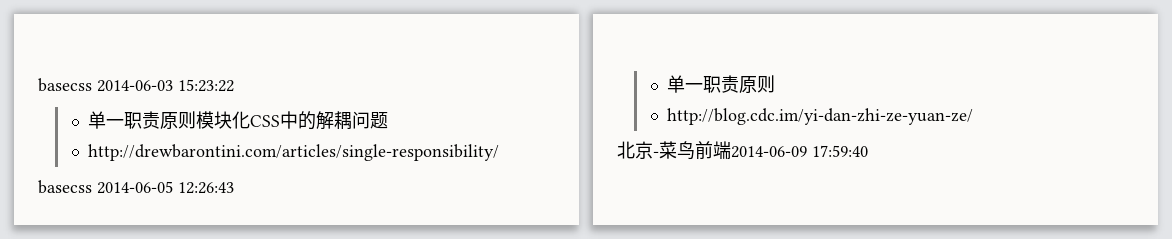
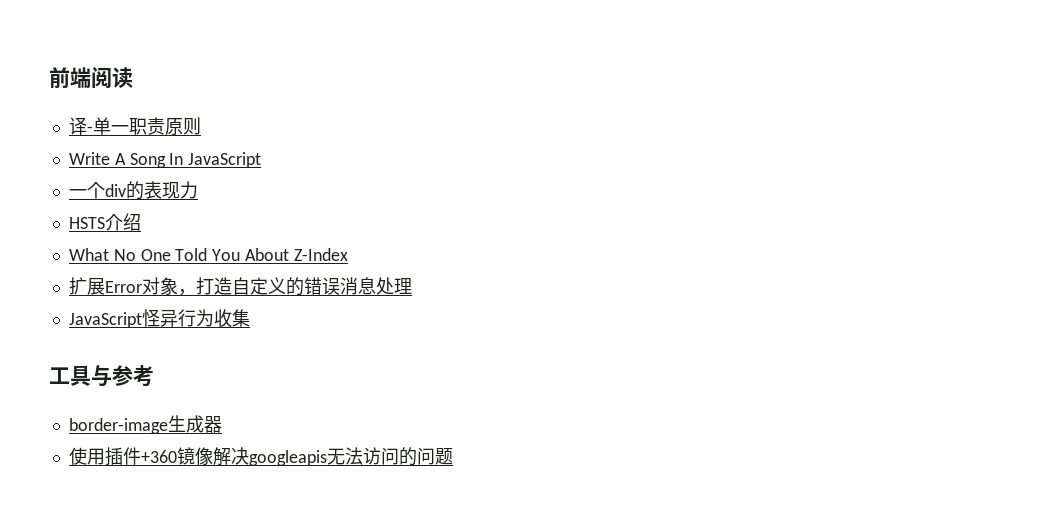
- basecss 2014-06-03 15:23:22
- 单一职责原则模块化CSS中的解耦问题
- http://drewbarontini.com/articles/single-responsibility/
- basecss 2014-06-05 12:26:43
- 单一职责原则
- http://blog.cdc.im/yi-dan-zhi-ze-yuan-ze/
- 北京-菜鸟前端2014-06-09 17:59:40
+ 前端阅读
+ 译-单一职责原则
+ Write A Song In JavaScript
+ 一个div的表现力
+ HSTS介绍
+ What No One Told You About Z-Index
+ 扩展Error对象，打造自定义的错误消息处理
+ JavaScript怪异行为收集
+ 工具与参考
+ border-image生成器
+ 使用插件+360镜像解决googleapis无法访问的问题

